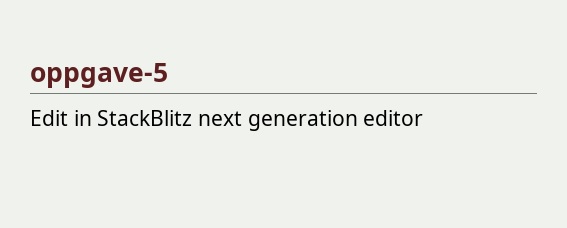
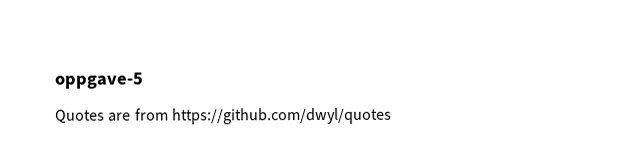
- Edit in StackBlitz next generation editor
+ Quotes are from https://github.com/dwyl/quotes

